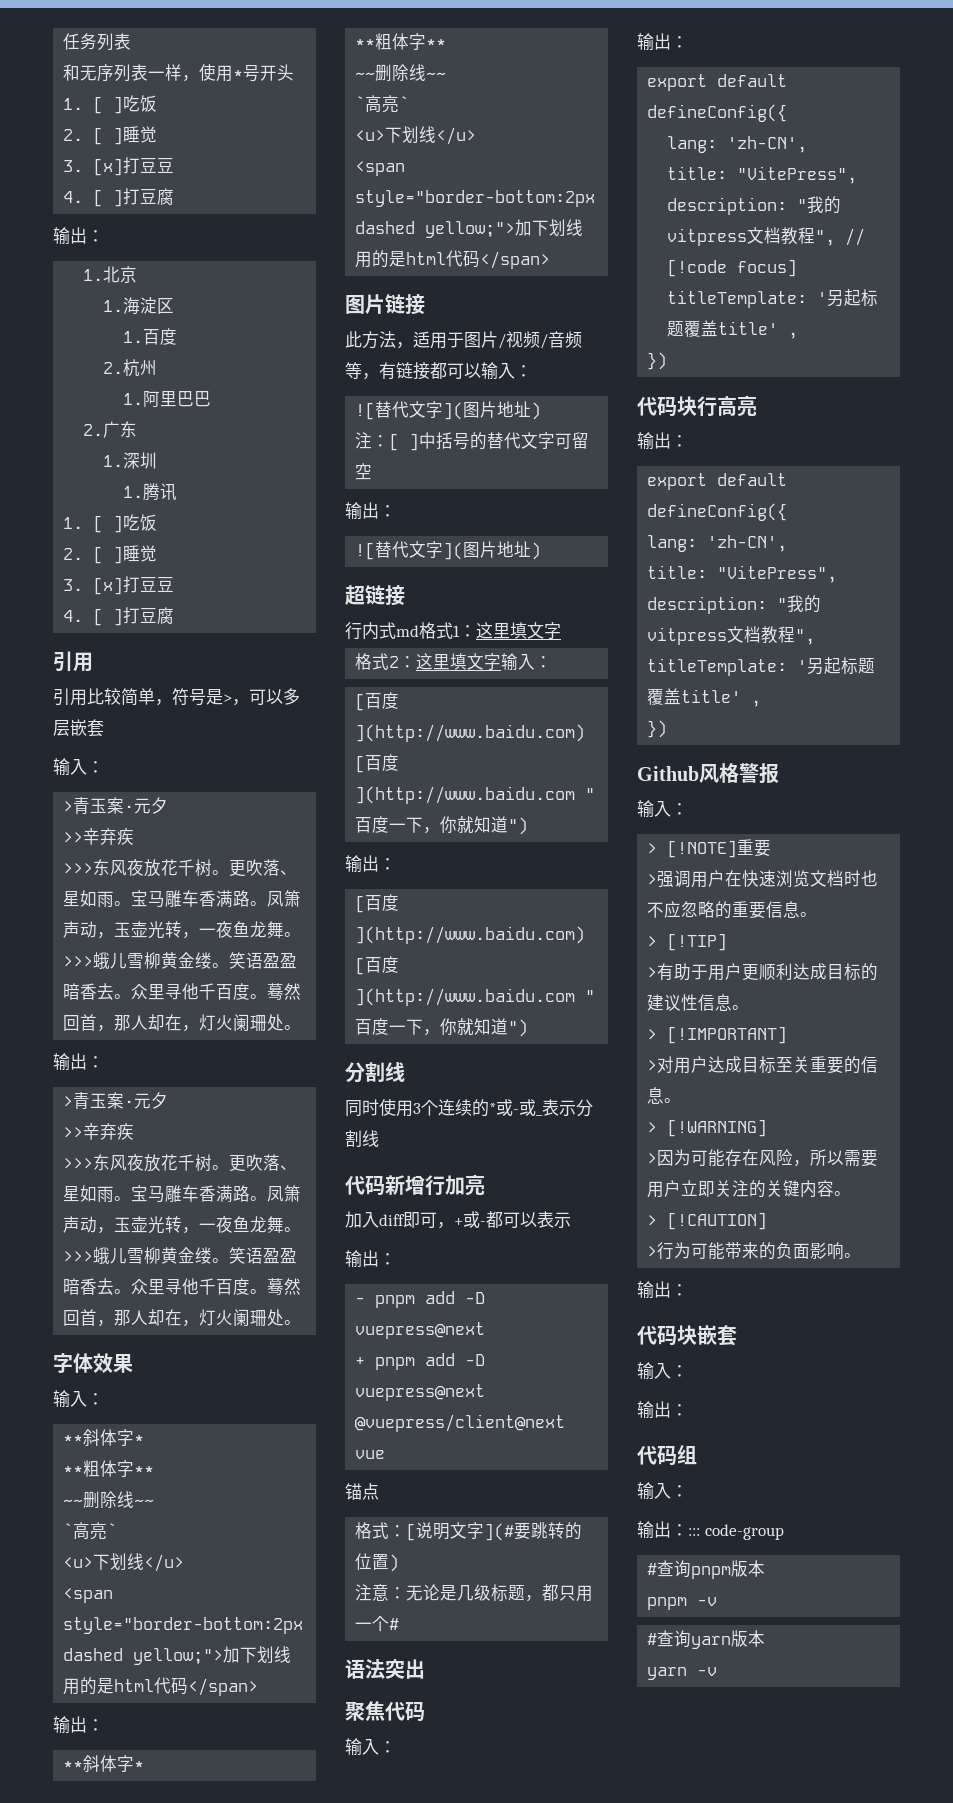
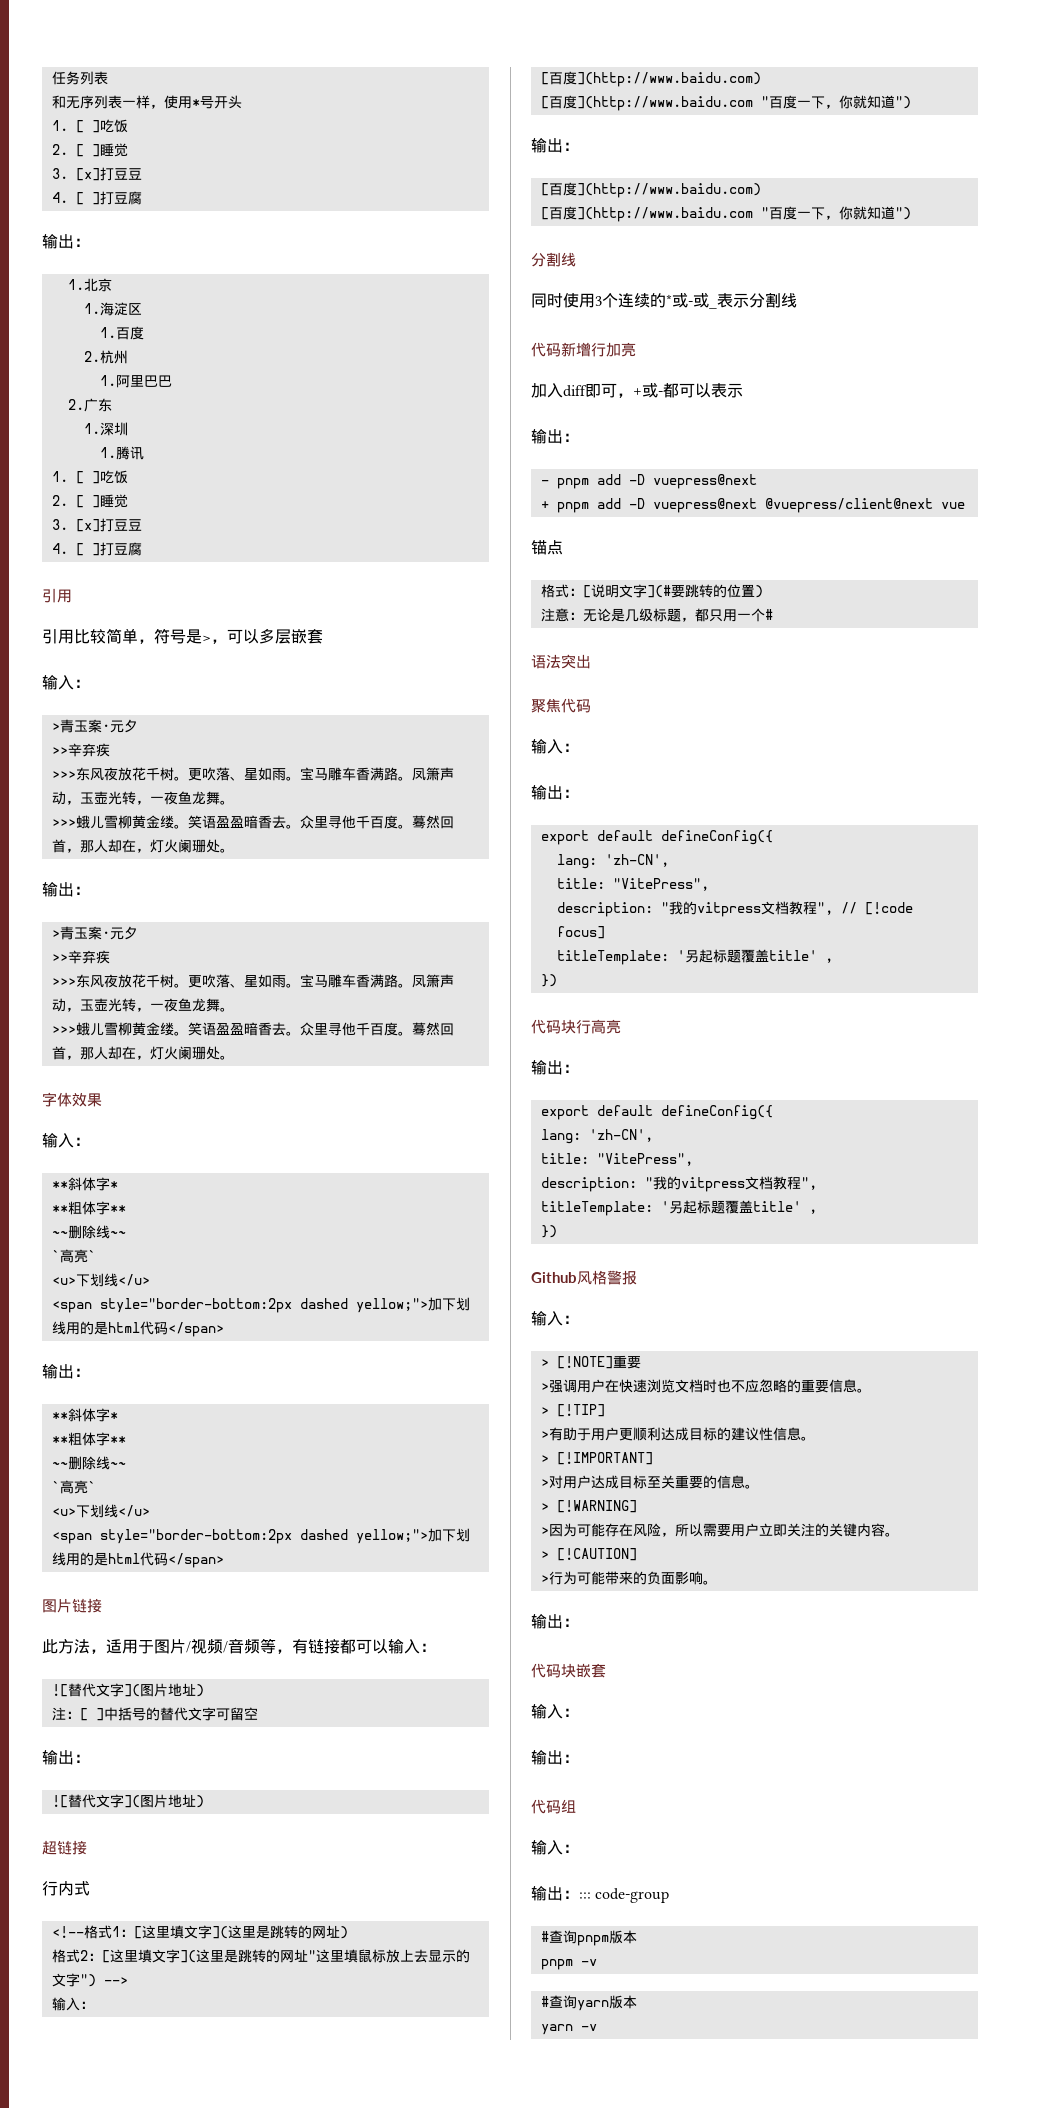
- 行内式md格式1：这里填文字
+ 行内式
+ <!--格式1：[这里填文字](这里是跳转的网址)
- 格式2：这里填文字输入：
+ 格式2：[这里填文字](这里是跳转的网址"这里填鼠标放上去显示的文字") -->
+ 输入：

